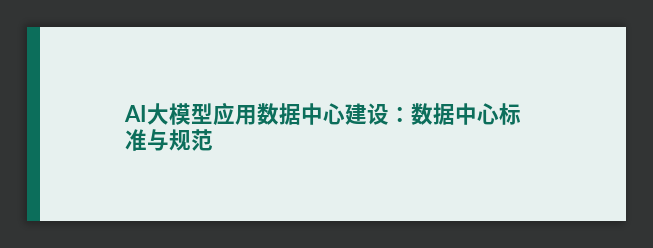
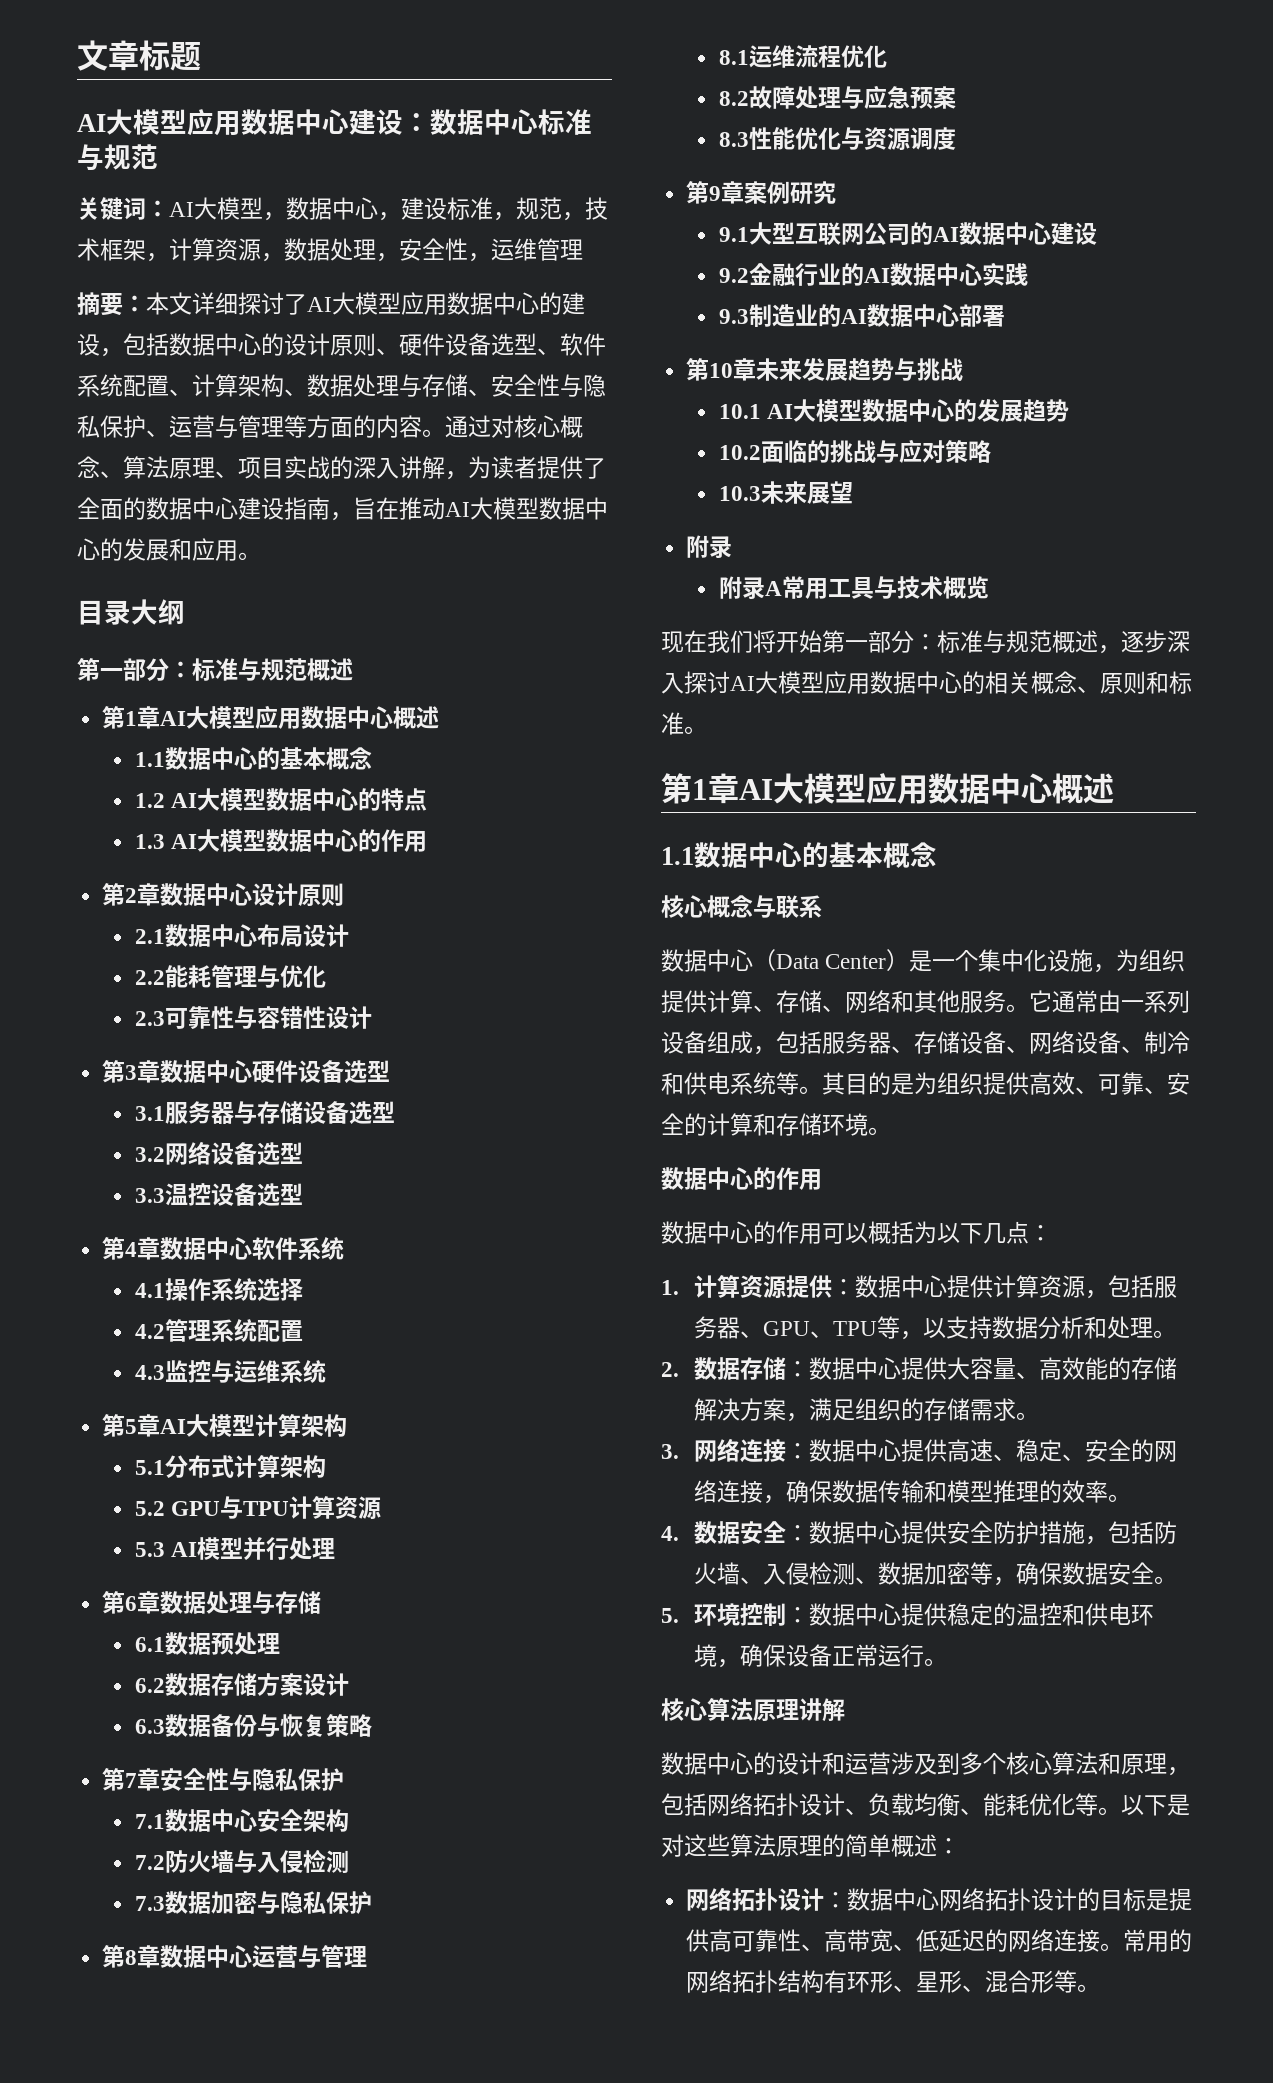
+ 文章标题
+ 关键词：AI大模型，数据中心，建设标准，规范，技术框架，计算资源，数据处理，安全性，运维管理
+ 摘要：本文详细探讨了AI大模型应用数据中心的建设，包括数据中心的设计原则、硬件设备选型、软件系统配置、计算架构、数据处理与存储、安全性与隐私保护、运营与管理等方面的内容。通过对核心概念、算法原理、项目实战的深入讲解，为读者提供了全面的数据中心建设指南，旨在推动AI大模型数据中心的发展和应用。
+ 目录大纲
+ 第一部分：标准与规范概述
+ 第1章AI大模型应用数据中心概述
+ 1.1数据中心的基本概念
+ 1.2 AI大模型数据中心的特点
+ 1.3 AI大模型数据中心的作用
+ 第2章数据中心设计原则
+ 2.1数据中心布局设计
+ 2.2能耗管理与优化
+ 2.3可靠性与容错性设计
+ 第3章数据中心硬件设备选型
+ 3.1服务器与存储设备选型
+ 3.2网络设备选型
+ 3.3温控设备选型
+ 第4章数据中心软件系统
+ 4.1操作系统选择
+ 4.2管理系统配置
+ 4.3监控与运维系统
+ 第5章AI大模型计算架构
+ 5.1分布式计算架构
+ 5.2 GPU与TPU计算资源
+ 5.3 AI模型并行处理
+ 第6章数据处理与存储
+ 6.1数据预处理
+ 6.2数据存储方案设计
+ 6.3数据备份与恢复策略
+ 第7章安全性与隐私保护
+ 7.1数据中心安全架构
+ 7.2防火墙与入侵检测
+ 7.3数据加密与隐私保护
+ 第8章数据中心运营与管理
+ 8.1运维流程优化
+ 8.2故障处理与应急预案
+ 8.3性能优化与资源调度
+ 第9章案例研究
+ 9.1大型互联网公司的AI数据中心建设
+ 9.2金融行业的AI数据中心实践
+ 9.3制造业的AI数据中心部署
+ 第10章未来发展趋势与挑战
+ 10.1 AI大模型数据中心的发展趋势
+ 10.2面临的挑战与应对策略
+ 10.3未来展望
+ 附录
+ 附录A常用工具与技术概览
+ 现在我们将开始第一部分：标准与规范概述，逐步深入探讨AI大模型应用数据中心的相关概念、原则和标准。
+ 第1章AI大模型应用数据中心概述
+ 1.1数据中心的基本概念
+ 核心概念与联系
+ 数据中心（Data Center）是一个集中化设施，为组织提供计算、存储、网络和其他服务。它通常由一系列设备组成，包括服务器、存储设备、网络设备、制冷和供电系统等。其目的是为组织提供高效、可靠、安全的计算和存储环境。
+ 数据中心的作用
+ 数据中心的作用可以概括为以下几点：
+ 1.计算资源提供：数据中心提供计算资源，包括服务器、GPU、TPU等，以支持数据分析和处理。
+ 2.数据存储：数据中心提供大容量、高效能的存储解决方案，满足组织的存储需求。
+ 3.网络连接：数据中心提供高速、稳定、安全的网络连接，确保数据传输和模型推理的效率。
+ 4.数据安全：数据中心提供安全防护措施，包括防火墙、入侵检测、数据加密等，确保数据安全。
+ 5.环境控制：数据中心提供稳定的温控和供电环境，确保设备正常运行。
+ 核心算法原理讲解
+ 数据中心的设计和运营涉及到多个核心算法和原理，包括网络拓扑设计、负载均衡、能耗优化等。以下是对这些算法原理的简单概述：
+ 网络拓扑设计：数据中心网络拓扑设计的目标是提供高可靠性、高带宽、低延迟的网络连接。常用的网络拓扑结构有环形、星形、混合形等。

